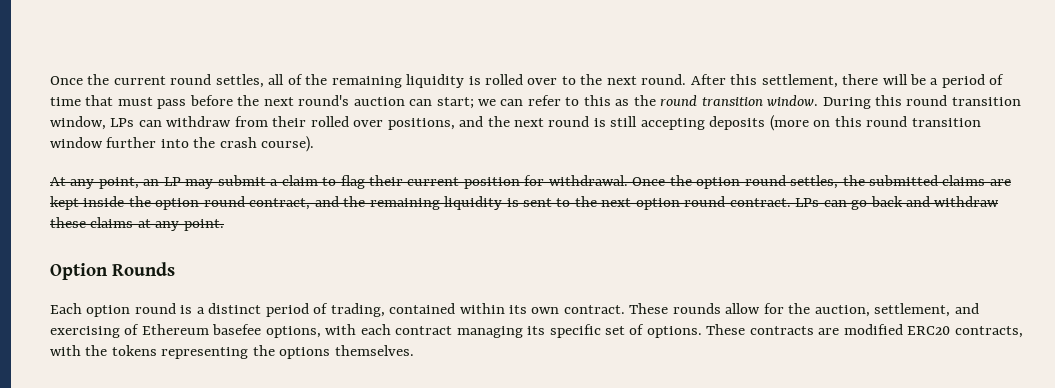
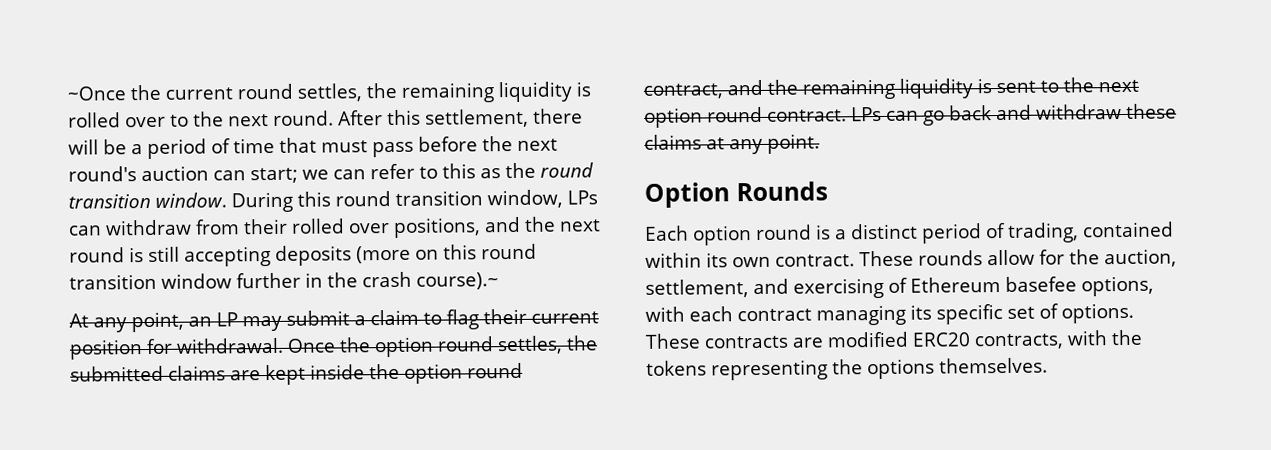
- Once the current round settles, all of the remaining liquidity is rolled over to the next round.
+ ~Once the current round settles, the remaining liquidity is rolled over to the next round.
- During this round transition window, LPs can withdraw from their rolled over positions, and the next round is still accepting deposits (more on this round transition window further into the crash course).
+ During this round transition window, LPs can withdraw from their rolled over positions, and the next round is still accepting deposits (more on this round transition window further in the crash course).~

